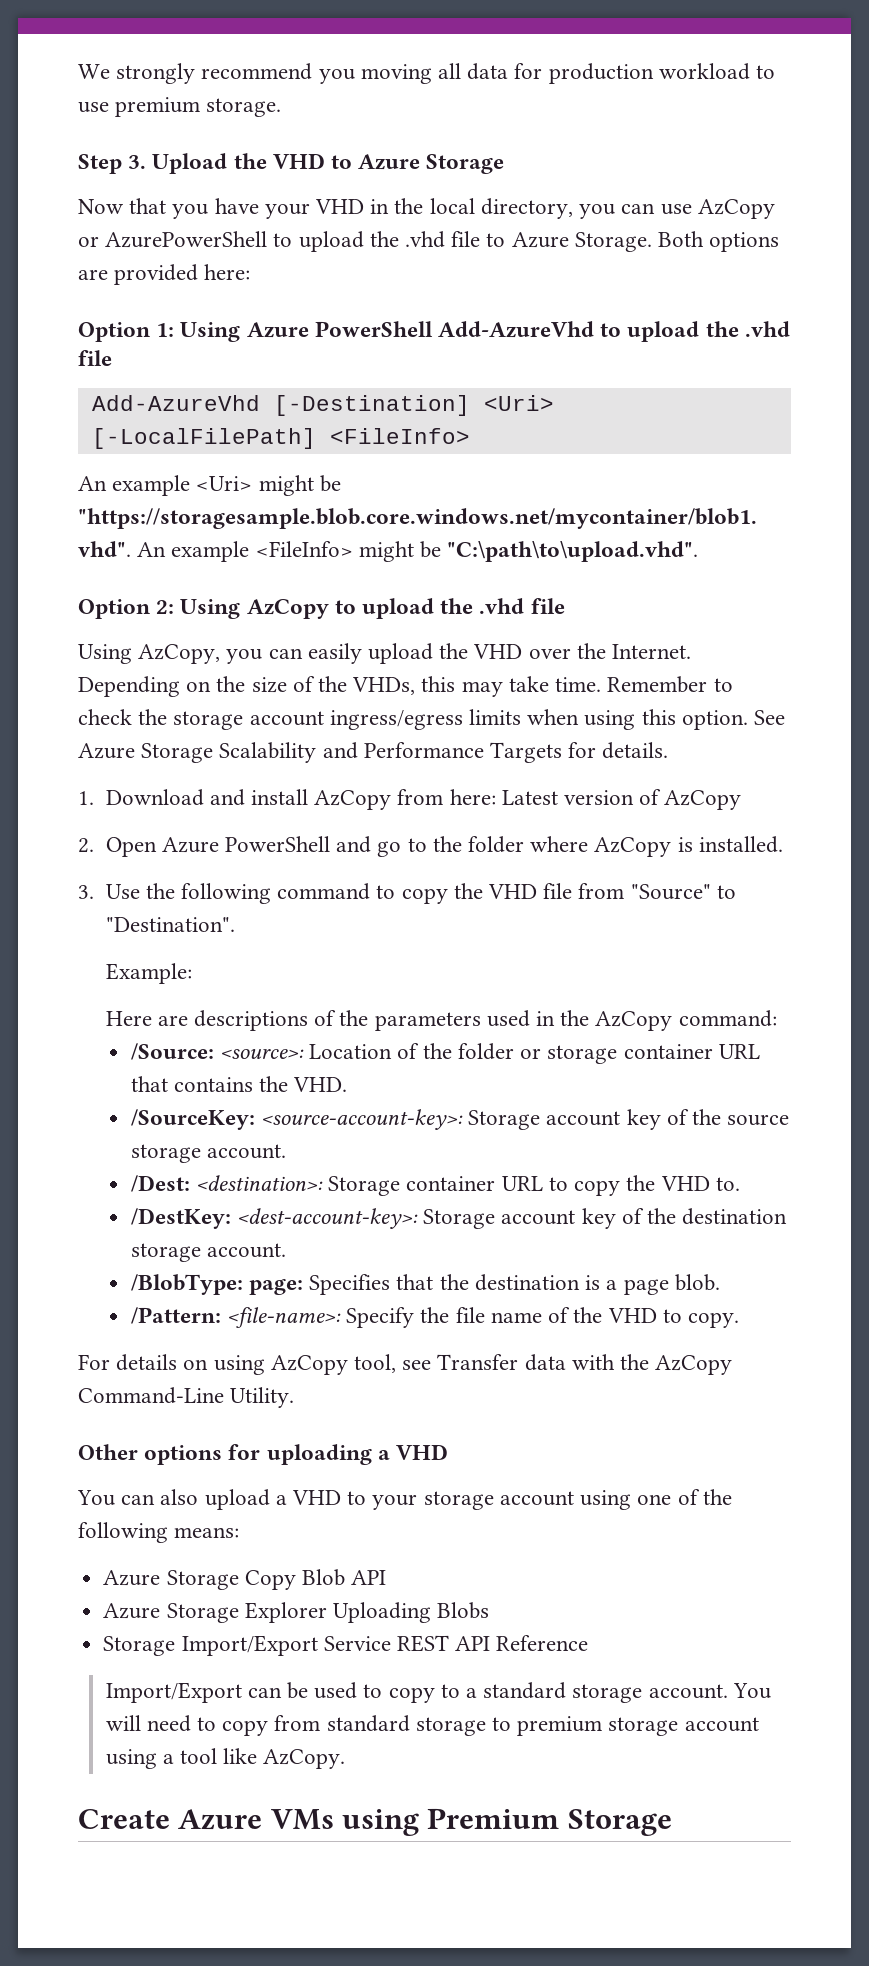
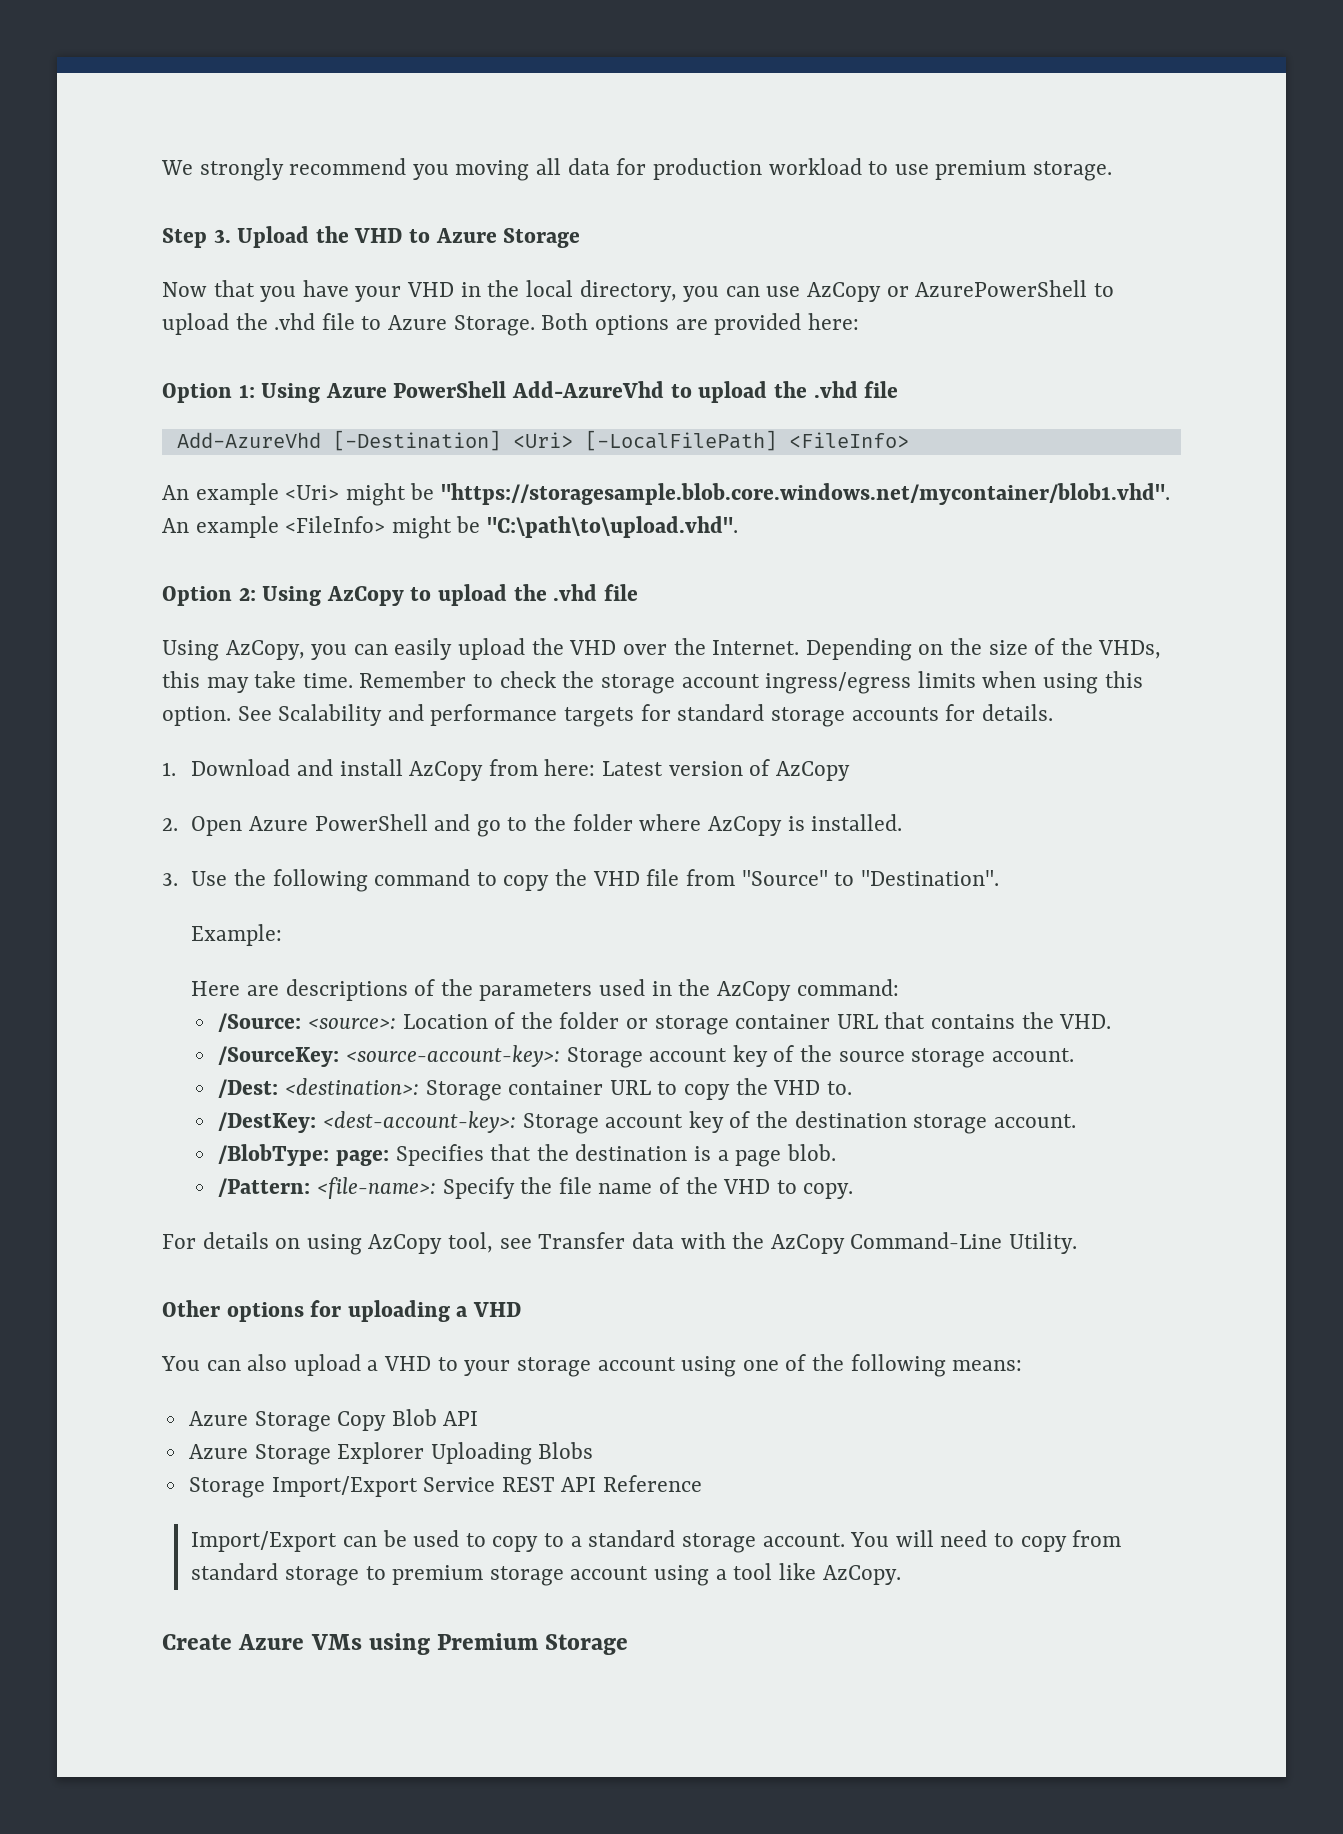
- See Azure Storage Scalability and Performance Targets for details.
+ See Scalability and performance targets for standard storage accounts for details.

